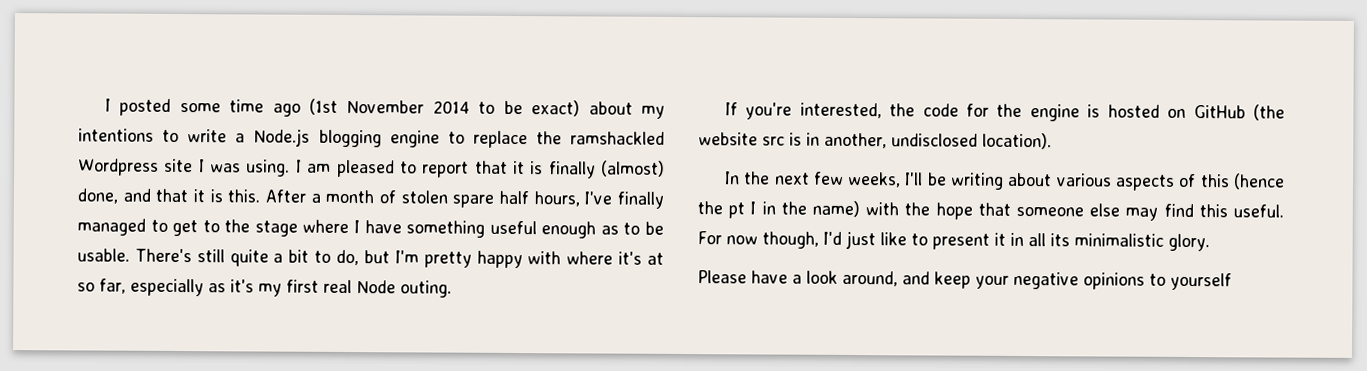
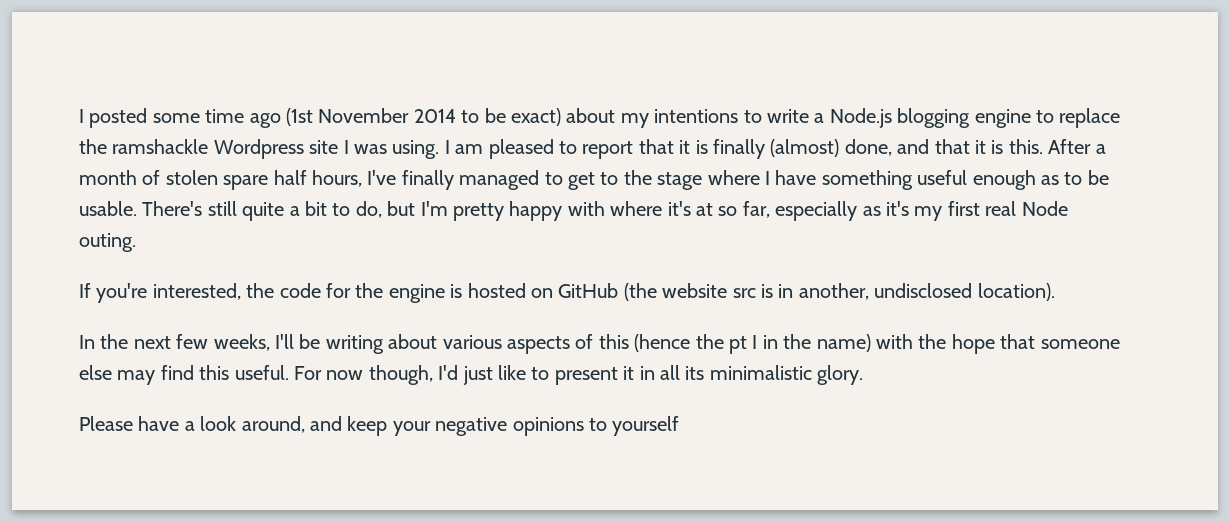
- I posted some time ago (1st November 2014 to be exact) about my intentions to write a Node.js blogging engine to replace the ramshackled Wordpress site I was using.
+ I posted some time ago (1st November 2014 to be exact) about my intentions to write a Node.js blogging engine to replace the ramshackle Wordpress site I was using.

